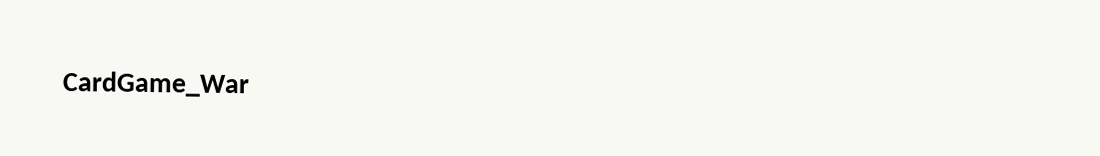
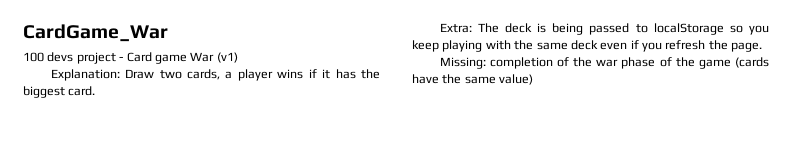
+ 100 devs project - Card game War (v1)
+ Explanation: Draw two cards, a player wins if it has the biggest card.
+ Extra: The deck is being passed to localStorage so you keep playing with the same deck even if you refresh the page.
+ Missing: completion of the war phase of the game (cards have the same value)

